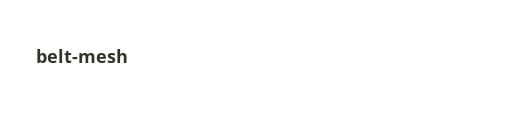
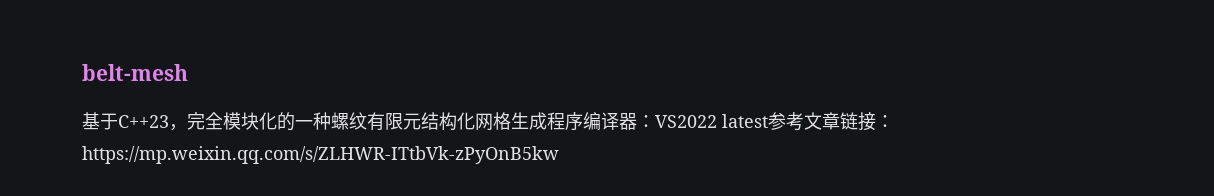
+ 基于C++23，完全模块化的一种螺纹有限元结构化网格生成程序编译器：VS2022 latest参考文章链接：https://mp.weixin.qq.com/s/ZLHWR-ITtbVk-zPyOnB5kw

